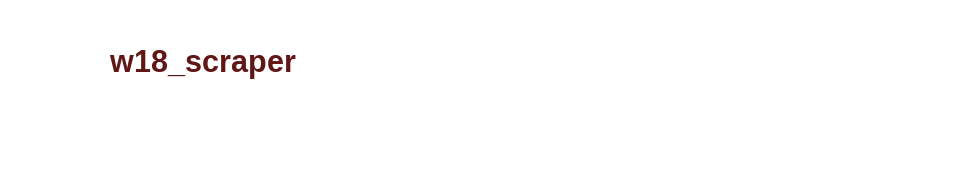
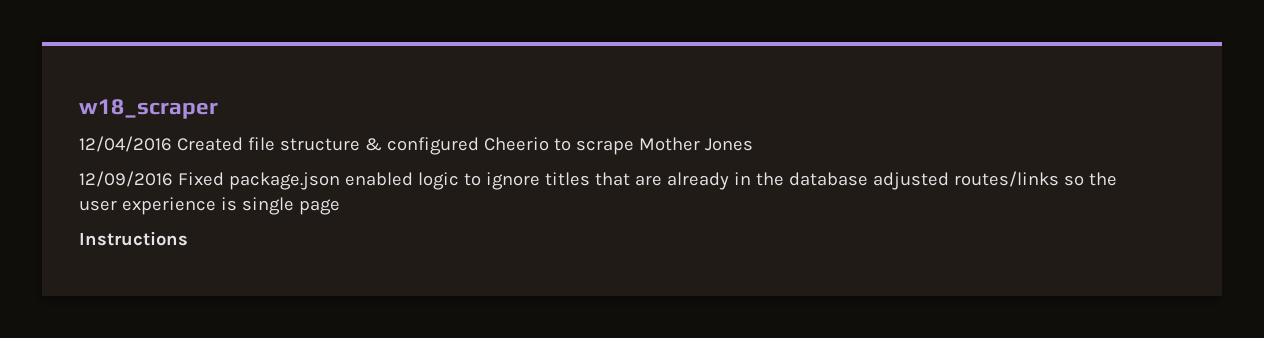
+ 12/04/2016 Created file structure & configured Cheerio to scrape Mother Jones
+ 12/09/2016 Fixed package.json enabled logic to ignore titles that are already in the database adjusted routes/links so the user experience is single page
+ Instructions

